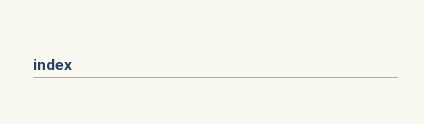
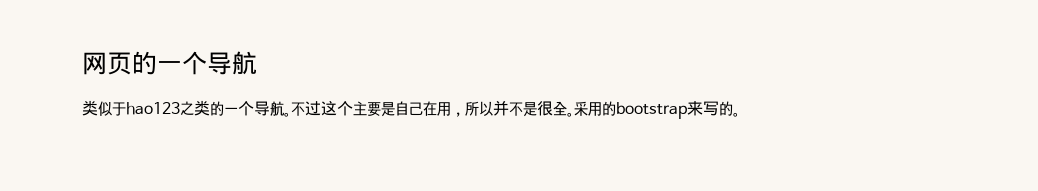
- index
+ 网页的一个导航
+ 类似于hao123之类的一个导航。不过这个主要是自己在用，所以并不是很全。采用的bootstrap来写的。

